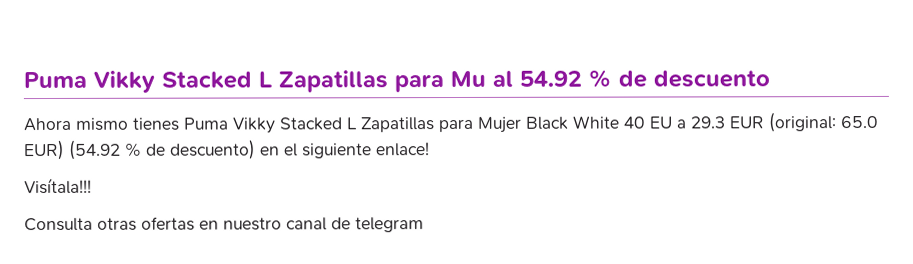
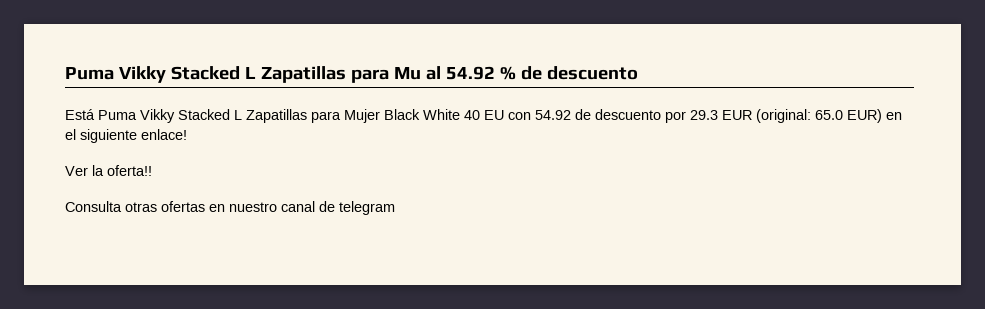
- Ahora mismo tienes Puma Vikky Stacked L Zapatillas para Mujer Black White 40 EU a 29.3 EUR (original: 65.0 EUR) (54.92 % de descuento) en el siguiente enlace!
+ Está Puma Vikky Stacked L Zapatillas para Mujer Black White 40 EU con 54.92 de descuento por 29.3 EUR (original: 65.0 EUR) en el siguiente enlace!
- Visítala!!!
+ Ver la oferta!!

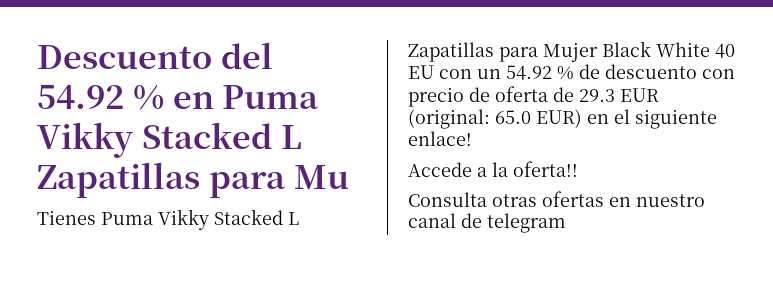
- Puma Vikky Stacked L Zapatillas para Mu al 54.92 % de descuento
- Está Puma Vikky Stacked L Zapatillas para Mujer Black White 40 EU con 54.92 de descuento por 29.3 EUR (original: 65.0 EUR) en el siguiente enlace!
+ Descuento del 54.92 % en Puma Vikky Stacked L Zapatillas para Mu
+ Tienes Puma Vikky Stacked L Zapatillas para Mujer Black White 40 EU con un 54.92 % de descuento con precio de oferta de 29.3 EUR (original: 65.0 EUR) en el siguiente enlace!
- Ver la oferta!!
+ Accede a la oferta!!

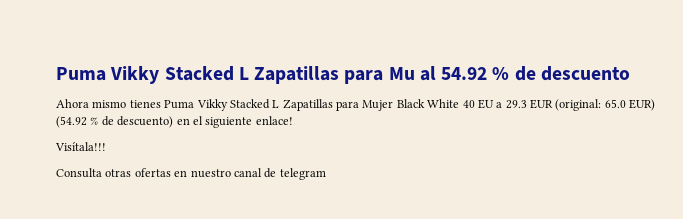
- Descuento del 54.92 % en Puma Vikky Stacked L Zapatillas para Mu
- Tienes Puma Vikky Stacked L Zapatillas para Mujer Black White 40 EU con un 54.92 % de descuento con precio de oferta de 29.3 EUR (original: 65.0 EUR) en el siguiente enlace!
+ Puma Vikky Stacked L Zapatillas para Mu al 54.92 % de descuento
+ Ahora mismo tienes Puma Vikky Stacked L Zapatillas para Mujer Black White 40 EU a 29.3 EUR (original: 65.0 EUR) (54.92 % de descuento) en el siguiente enlace!
- Accede a la oferta!!
+ Visítala!!!

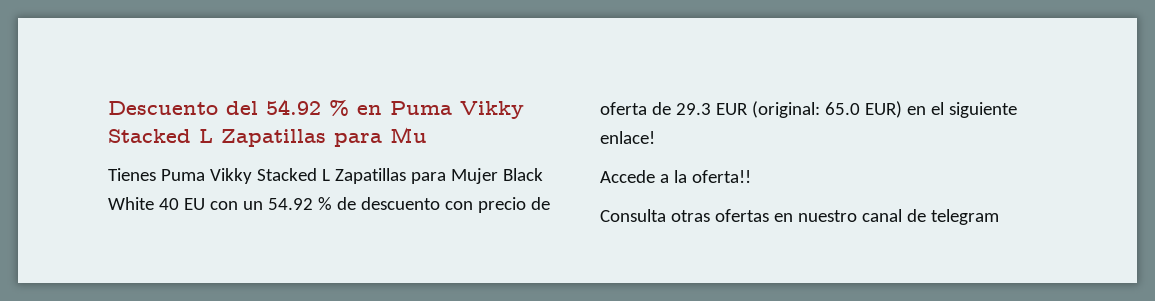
- Puma Vikky Stacked L Zapatillas para Mu al 54.92 % de descuento
- Ahora mismo tienes Puma Vikky Stacked L Zapatillas para Mujer Black White 40 EU a 29.3 EUR (original: 65.0 EUR) (54.92 % de descuento) en el siguiente enlace!
+ Descuento del 54.92 % en Puma Vikky Stacked L Zapatillas para Mu
+ Tienes Puma Vikky Stacked L Zapatillas para Mujer Black White 40 EU con un 54.92 % de descuento con precio de oferta de 29.3 EUR (original: 65.0 EUR) en el siguiente enlace!
- Visítala!!!
+ Accede a la oferta!!

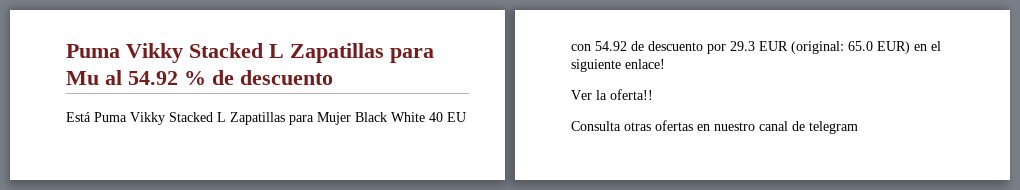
- Descuento del 54.92 % en Puma Vikky Stacked L Zapatillas para Mu
- Tienes Puma Vikky Stacked L Zapatillas para Mujer Black White 40 EU con un 54.92 % de descuento con precio de oferta de 29.3 EUR (original: 65.0 EUR) en el siguiente enlace!
+ Puma Vikky Stacked L Zapatillas para Mu al 54.92 % de descuento
+ Está Puma Vikky Stacked L Zapatillas para Mujer Black White 40 EU con 54.92 de descuento por 29.3 EUR (original: 65.0 EUR) en el siguiente enlace!
- Accede a la oferta!!
+ Ver la oferta!!

